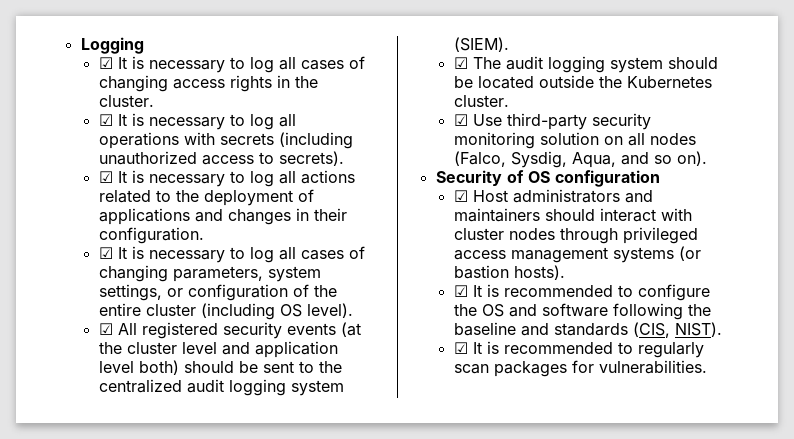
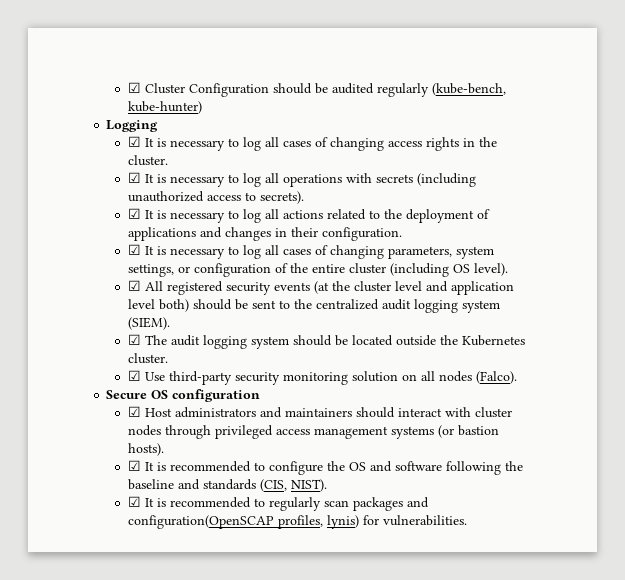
+ ☑ Cluster Configuration should be audited regularly (kube-bench, kube-hunter)
- ☑ Use third-party security monitoring solution on all nodes (Falco, Sysdig, Aqua, and so on).
- Security of OS configuration
+ ☑ Use third-party security monitoring solution on all nodes (Falco).
+ Secure OS configuration
- ☑ It is recommended to regularly scan packages for vulnerabilities.
+ ☑ It is recommended to regularly scan packages and configuration(OpenSCAP profiles, lynis) for vulnerabilities.

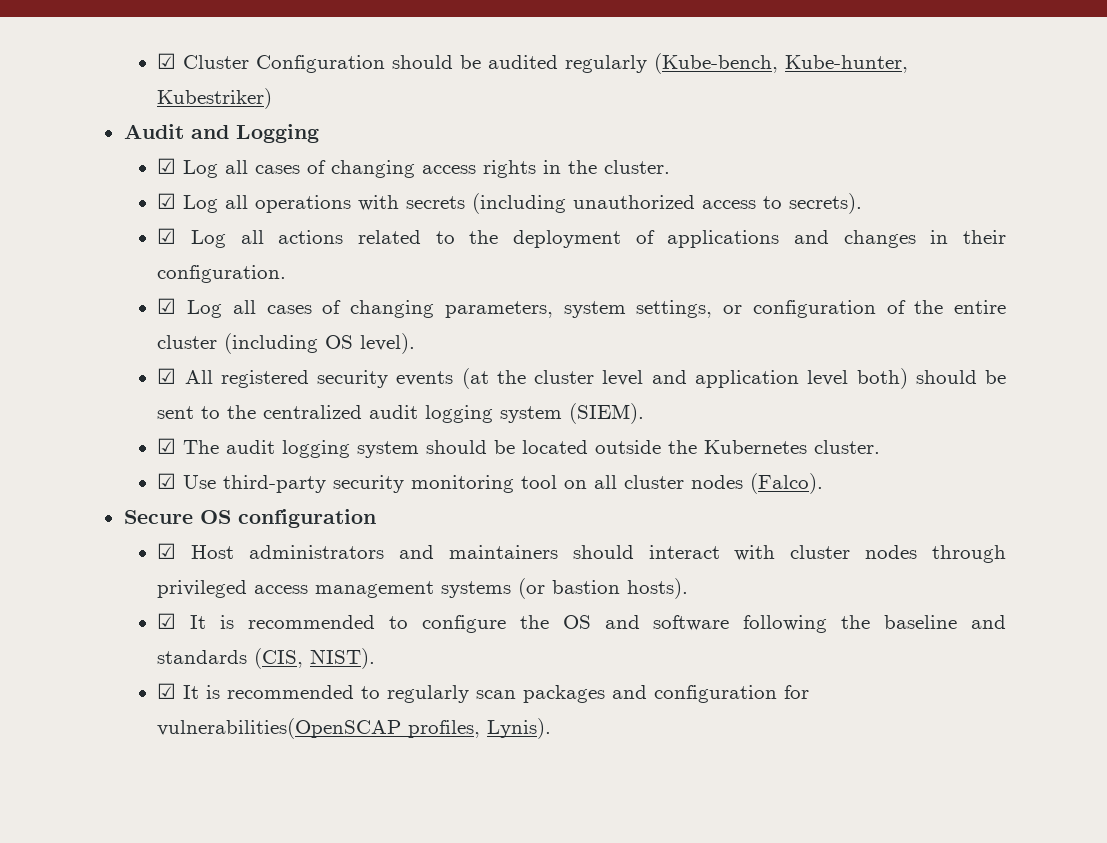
- ☑ Cluster Configuration should be audited regularly (kube-bench, kube-hunter)
- Logging
- ☑ It is necessary to log all cases of changing access rights in the cluster.
+ ☑ Cluster Configuration should be audited regularly (Kube-bench, Kube-hunter, Kubestriker)
+ Audit and Logging
+ ☑ Log all cases of changing access rights in the cluster.
- ☑ It is necessary to log all operations with secrets (including unauthorized access to secrets).
+ ☑ Log all operations with secrets (including unauthorized access to secrets).
- ☑ It is necessary to log all actions related to the deployment of applications and changes in their configuration.
+ ☑ Log all actions related to the deployment of applications and changes in their configuration.
- ☑ It is necessary to log all cases of changing parameters, system settings, or configuration of the entire cluster (including OS level).
+ ☑ Log all cases of changing parameters, system settings, or configuration of the entire cluster (including OS level).
- ☑ Use third-party security monitoring solution on all nodes (Falco).
+ ☑ Use third-party security monitoring tool on all cluster nodes (Falco).
- ☑ It is recommended to regularly scan packages and configuration(OpenSCAP profiles, lynis) for vulnerabilities.
+ ☑ It is recommended to regularly scan packages and configuration for vulnerabilities(OpenSCAP profiles, Lynis).

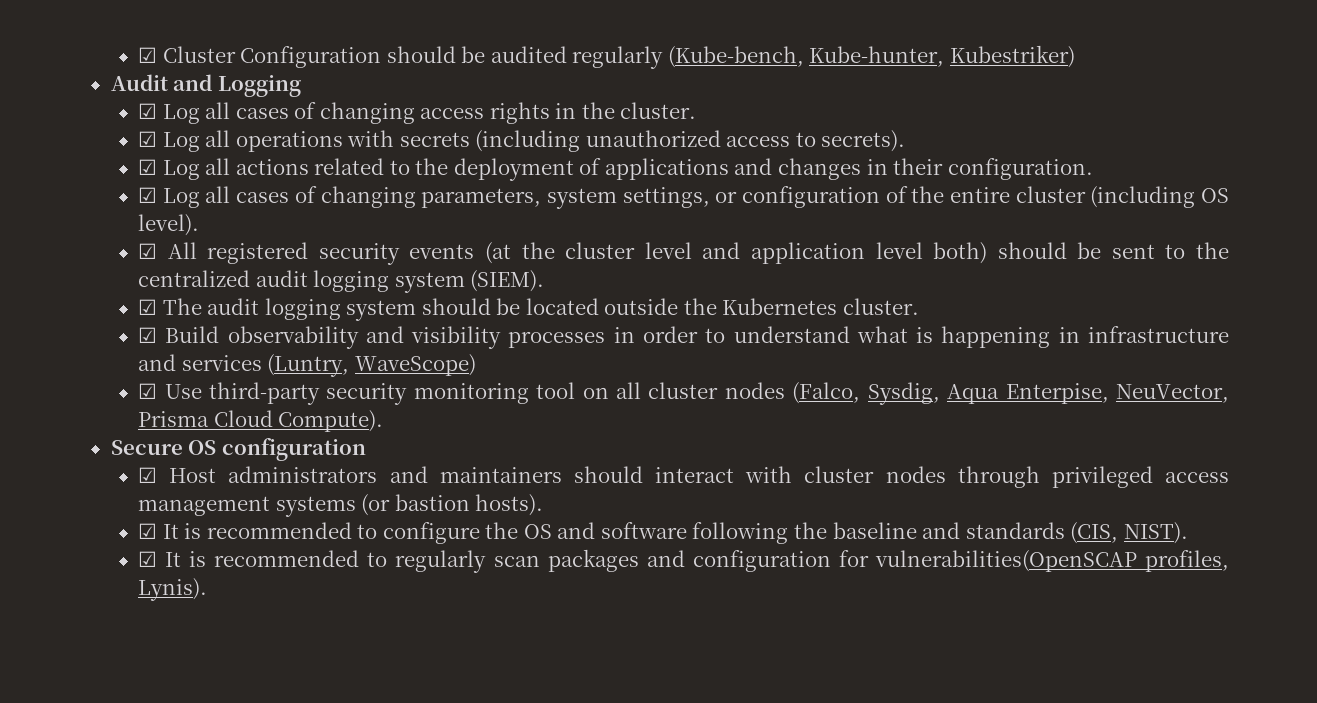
+ ☑ Build observability and visibility processes in order to understand what is happening in infrastructure and services (Luntry, WaveScope)
- ☑ Use third-party security monitoring tool on all cluster nodes (Falco).
+ ☑ Use third-party security monitoring tool on all cluster nodes (Falco, Sysdig, Aqua Enterpise, NeuVector, Prisma Cloud Compute).

